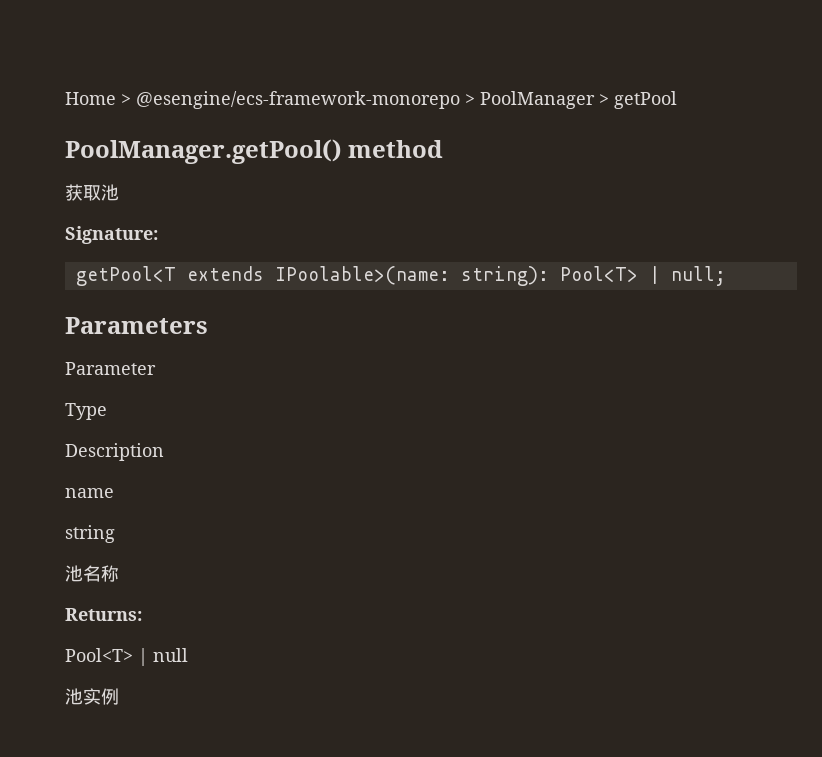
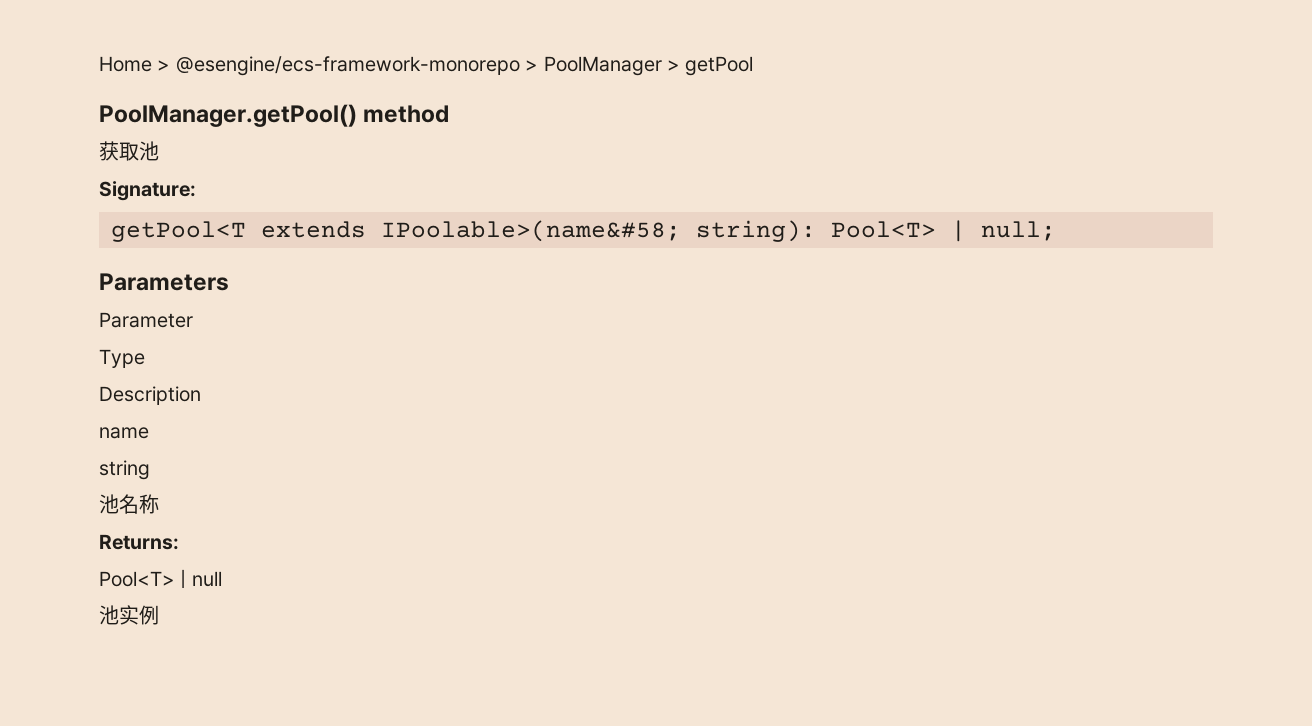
- getPool<T extends IPoolable>(name: string): Pool<T> | null;
+ getPool<T extends IPoolable>(name&#58; string): Pool<T> | null;

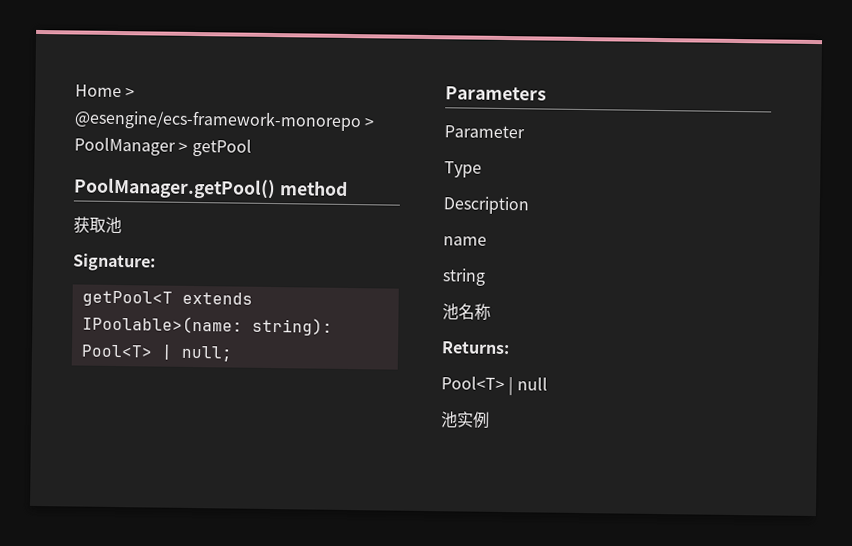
- getPool<T extends IPoolable>(name&#58; string): Pool<T> | null;
+ getPool<T extends IPoolable>(name: string): Pool<T> | null;

